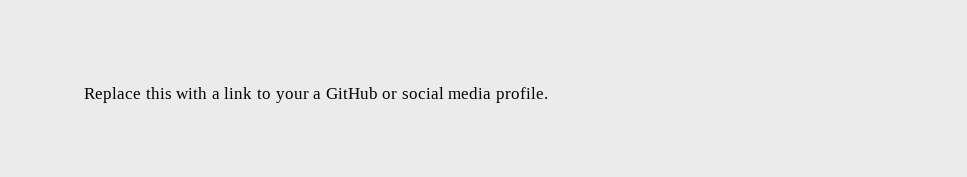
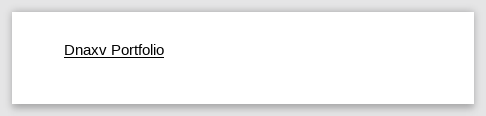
- Replace this with a link to your a GitHub or social media profile.
+ Dnaxv Portfolio

